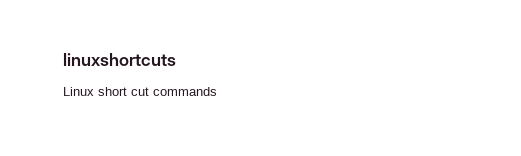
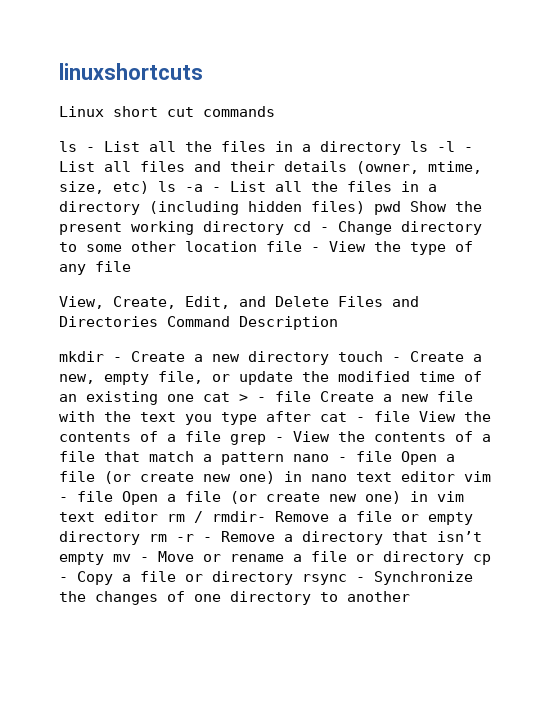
+ ls - List all the files in a directory ls -l - List all files and their details (owner, mtime, size, etc) ls -a - List all the files in a directory (including hidden files) pwd Show the present working directory cd - Change directory to some other location file - View the type of any file
+ View, Create, Edit, and Delete Files and Directories Command Description
+ mkdir - Create a new directory touch - Create a new, empty file, or update the modified time of an existing one cat > - file Create a new file with the text you type after cat - file View the contents of a file grep - View the contents of a file that match a pattern nano - file Open a file (or create new one) in nano text editor vim - file Open a file (or create new one) in vim text editor rm / rmdir- Remove a file or empty directory rm -r - Remove a directory that isn’t empty mv - Move or rename a file or directory cp - Copy a file or directory rsync - Synchronize the changes of one directory to another

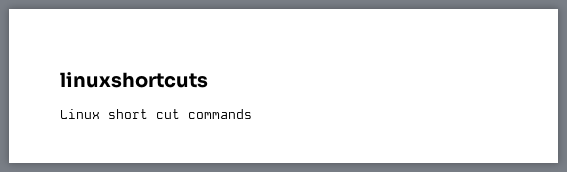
- ls - List all the files in a directory ls -l - List all files and their details (owner, mtime, size, etc) ls -a - List all the files in a directory (including hidden files) pwd Show the present working directory cd - Change directory to some other location file - View the type of any file
- View, Create, Edit, and Delete Files and Directories Command Description
- mkdir - Create a new directory touch - Create a new, empty file, or update the modified time of an existing one cat > - file Create a new file with the text you type after cat - file View the contents of a file grep - View the contents of a file that match a pattern nano - file Open a file (or create new one) in nano text editor vim - file Open a file (or create new one) in vim text editor rm / rmdir- Remove a file or empty directory rm -r - Remove a directory that isn’t empty mv - Move or rename a file or directory cp - Copy a file or directory rsync - Synchronize the changes of one directory to another

